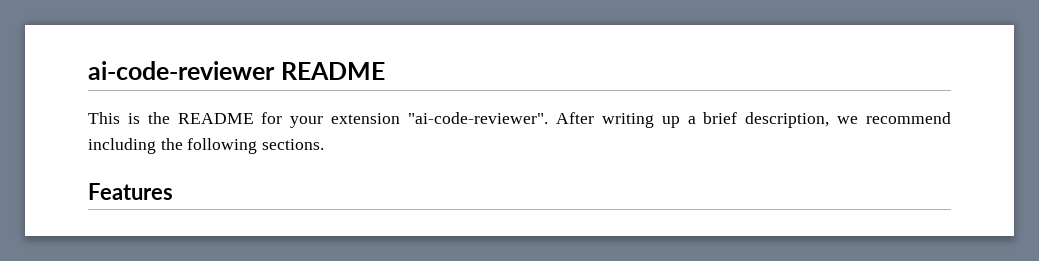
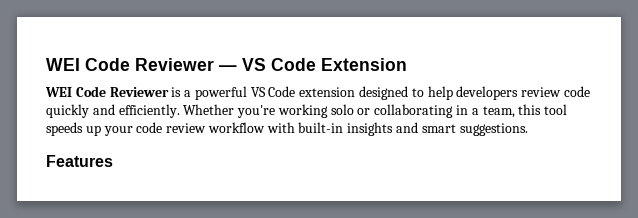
- ai-code-reviewer README
- This is the README for your extension "ai-code-reviewer". After writing up a brief description, we recommend including the following sections.
+ WEI Code Reviewer — VS Code Extension
+ WEI Code Reviewer is a powerful VS Code extension designed to help developers review code quickly and efficiently. Whether you're working solo or collaborating in a team, this tool speeds up your code review workflow with built-in insights and smart suggestions.

